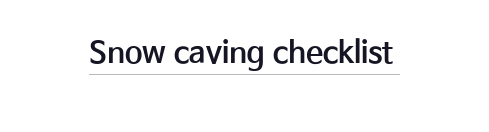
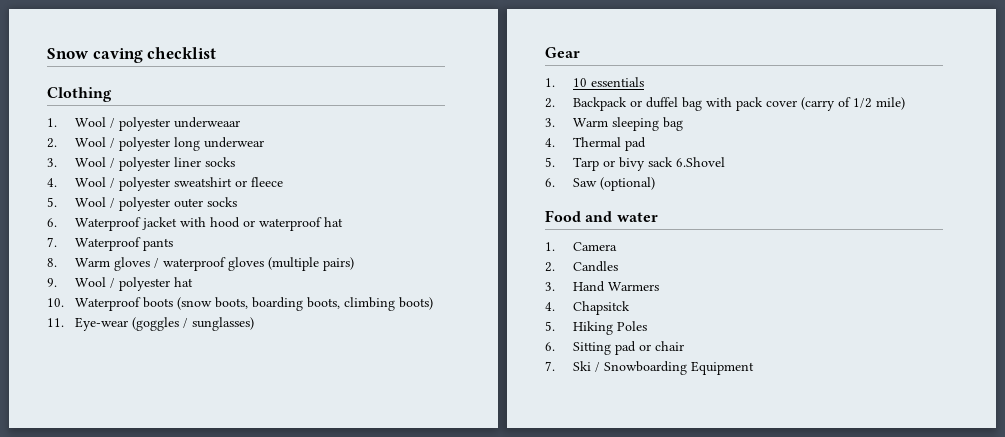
+ Clothing
+ 1. Wool / polyester underweaar
+ 2. Wool / polyester long underwear
+ 3. Wool / polyester liner socks
+ 4. Wool / polyester sweatshirt or fleece
+ 5. Wool / polyester outer socks
+ 6. Waterproof jacket with hood or waterproof hat
+ 7. Waterproof pants
+ 8. Warm gloves / waterproof gloves (multiple pairs)
+ 9. Wool / polyester hat
+ 10. Waterproof boots (snow boots, boarding boots, climbing boots)
+ 11. Eye-wear (goggles / sunglasses)
+ Gear
+ 1. 10 essentials
+ 2. Backpack or duffel bag with pack cover (carry of 1/2 mile)
+ 3. Warm sleeping bag
+ 4. Thermal pad
+ 5. Tarp or bivy sack 6.Shovel
+ 6. Saw (optional)
+ Food and water
+ 1. Camera
+ 2. Candles
+ 3. Hand Warmers
+ 4. Chapsitck
+ 5. Hiking Poles
+ 6. Sitting pad or chair
+ 7. Ski / Snowboarding Equipment

